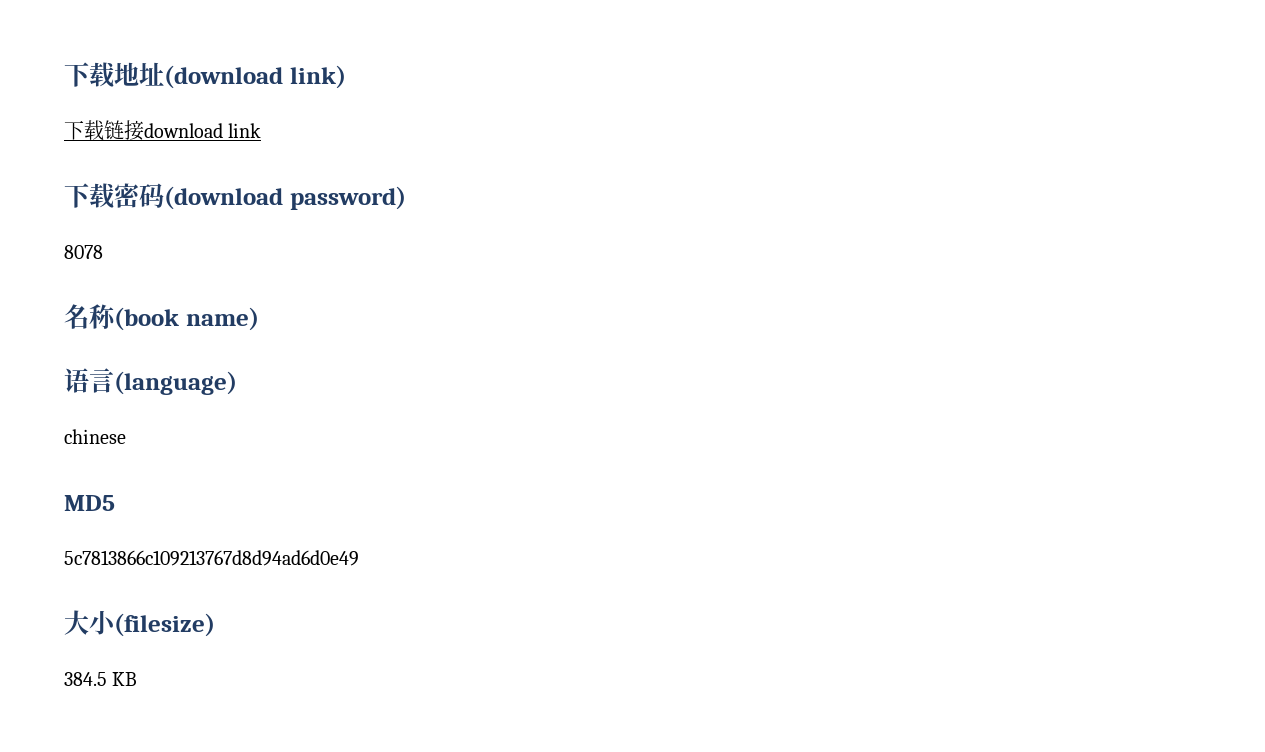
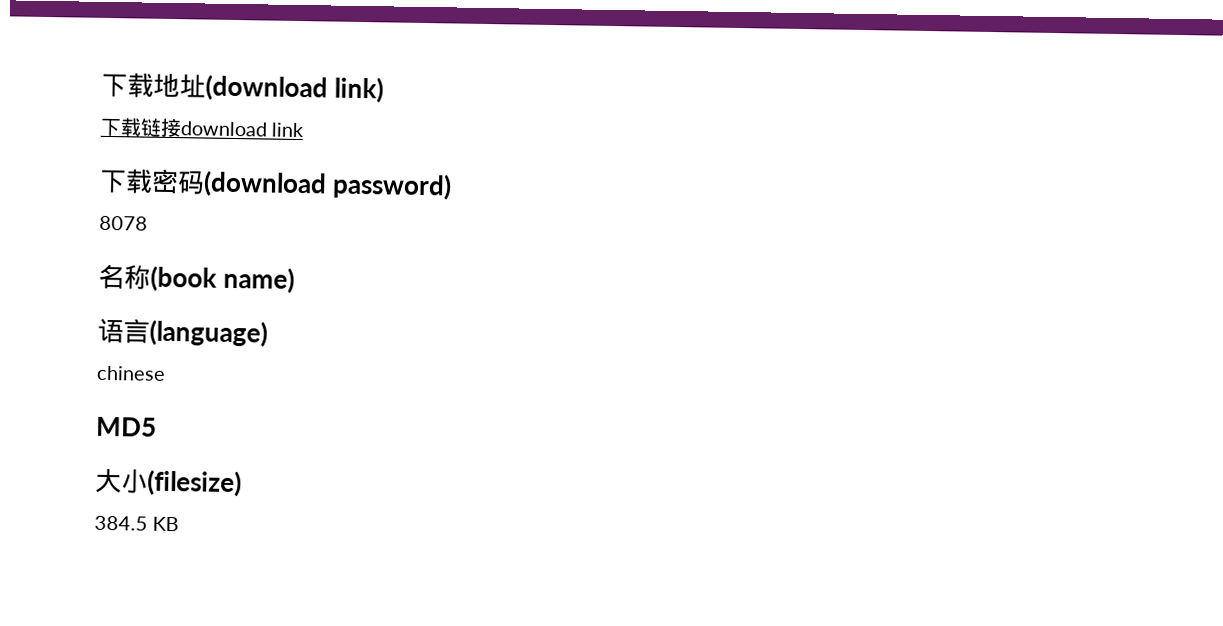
- 5c7813866c109213767d8d94ad6d0e49

